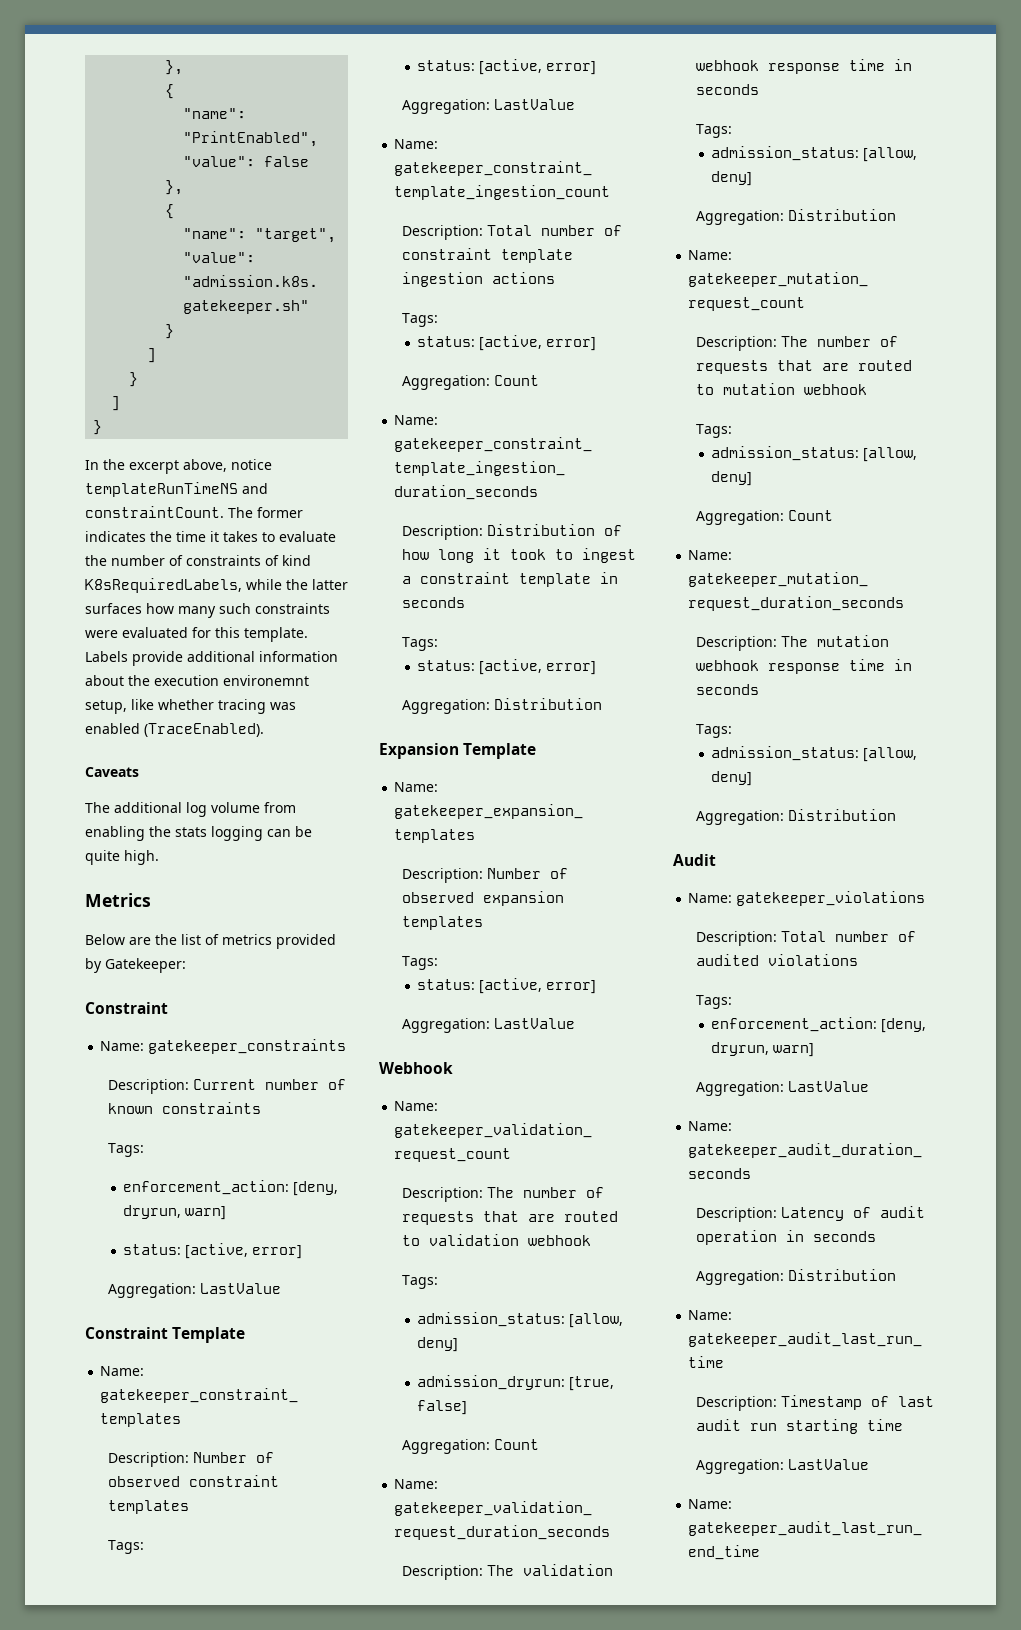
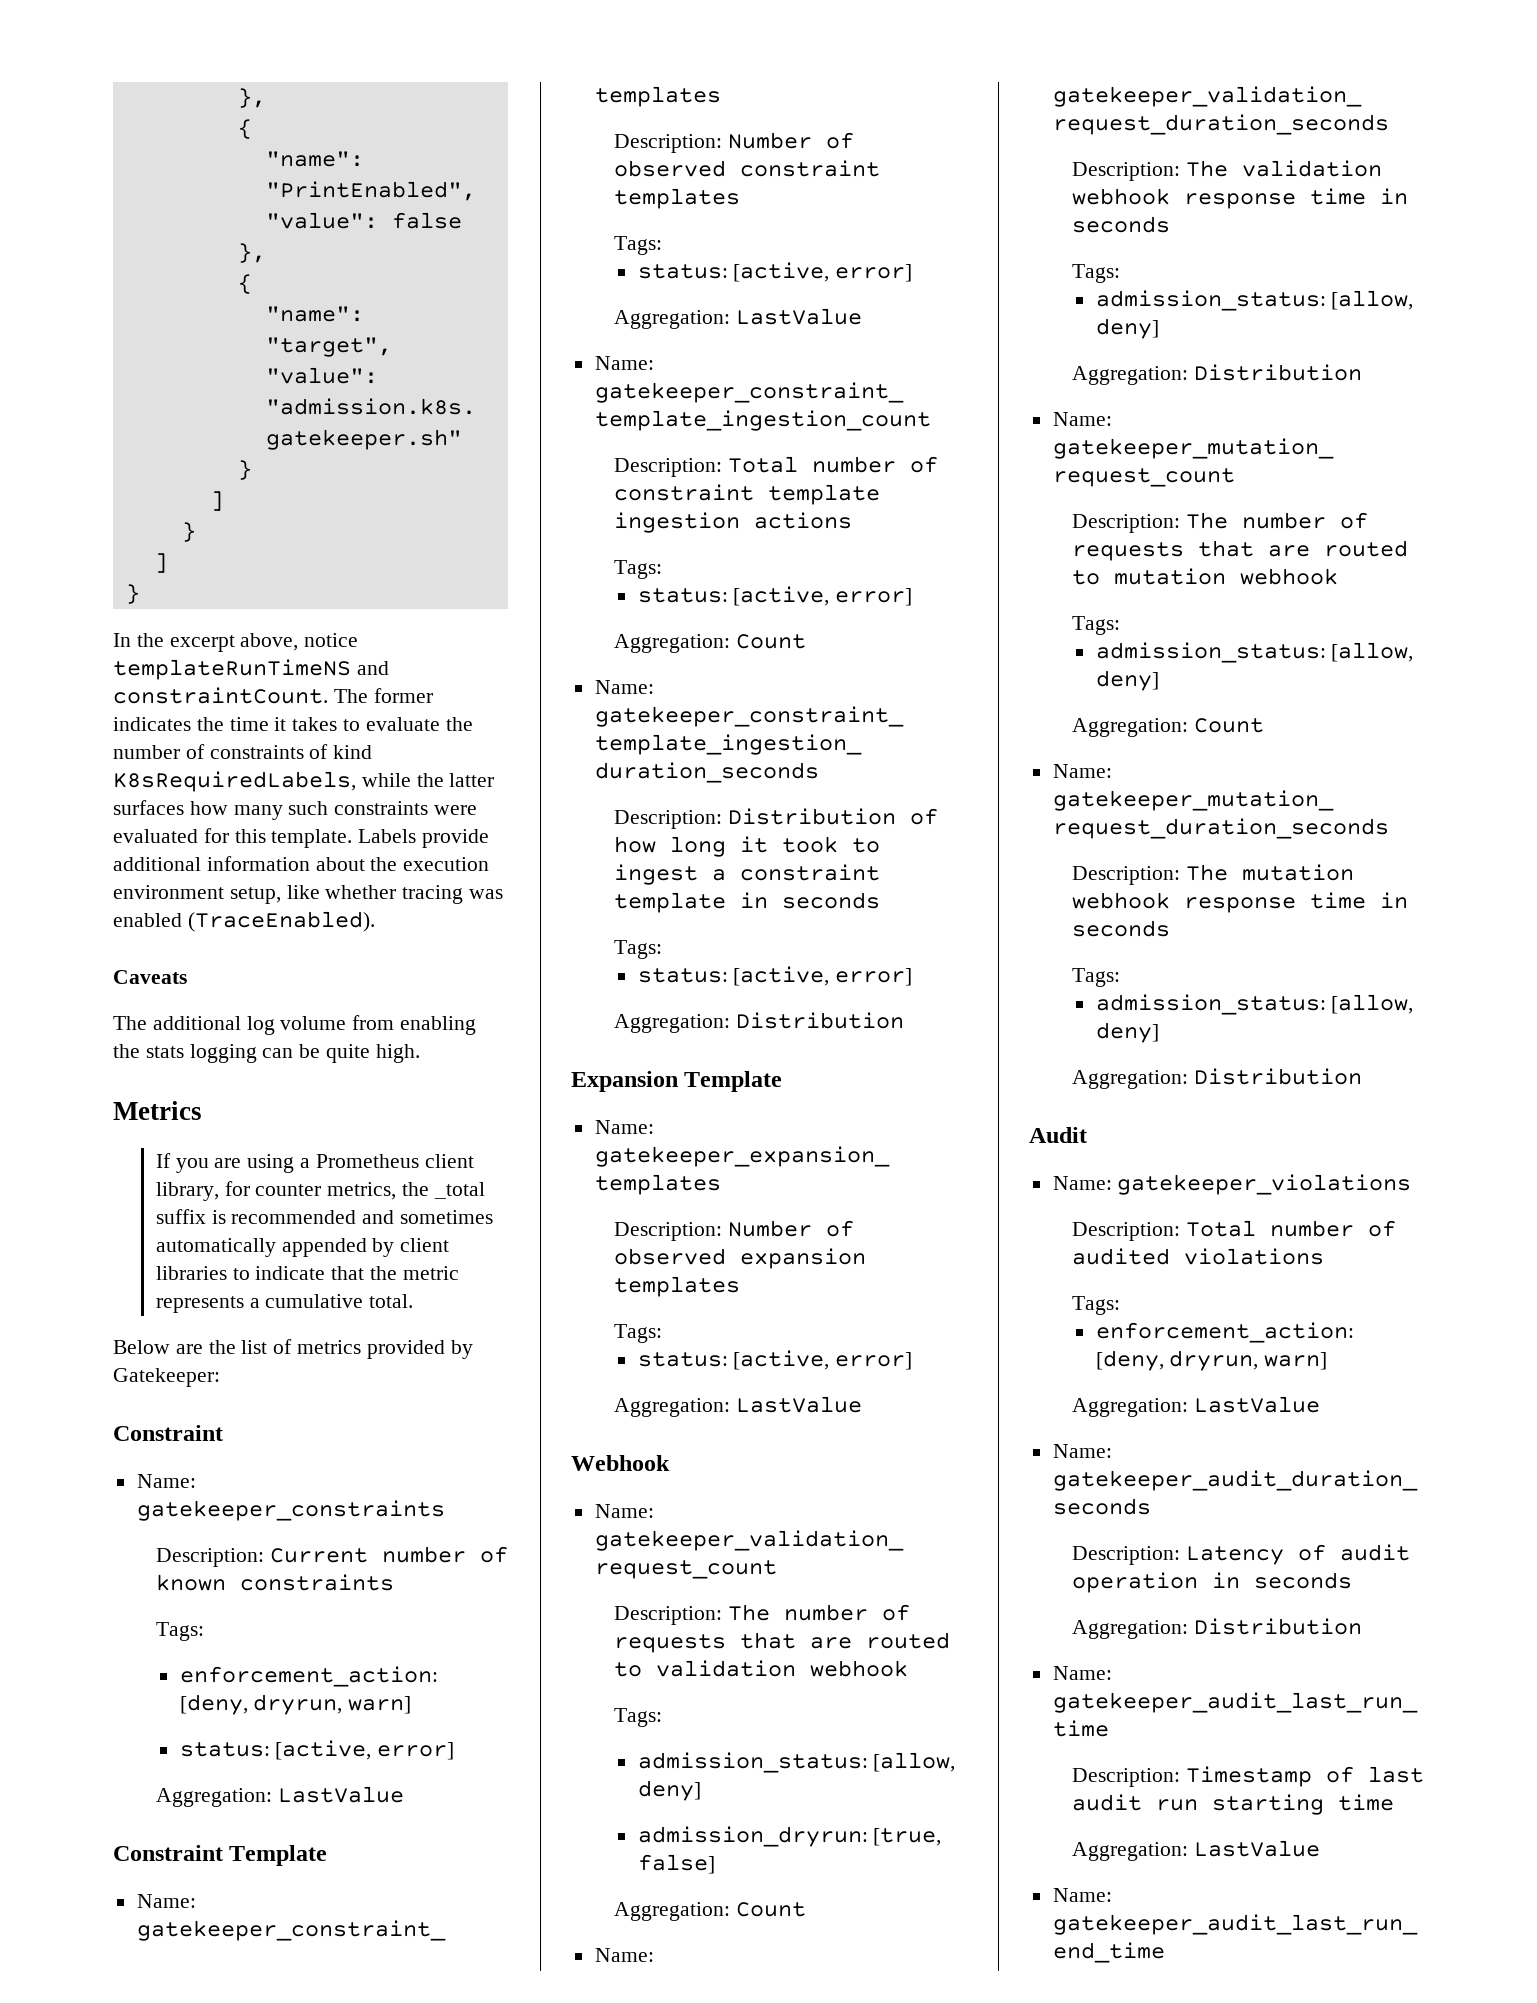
- Labels provide additional information about the execution environemnt setup, like whether tracing was enabled (TraceEnabled).
+ Labels provide additional information about the execution environment setup, like whether tracing was enabled (TraceEnabled).
+ If you are using a Prometheus client library, for counter metrics, the _total suffix is recommended and sometimes automatically appended by client libraries to indicate that the metric represents a cumulative total.

